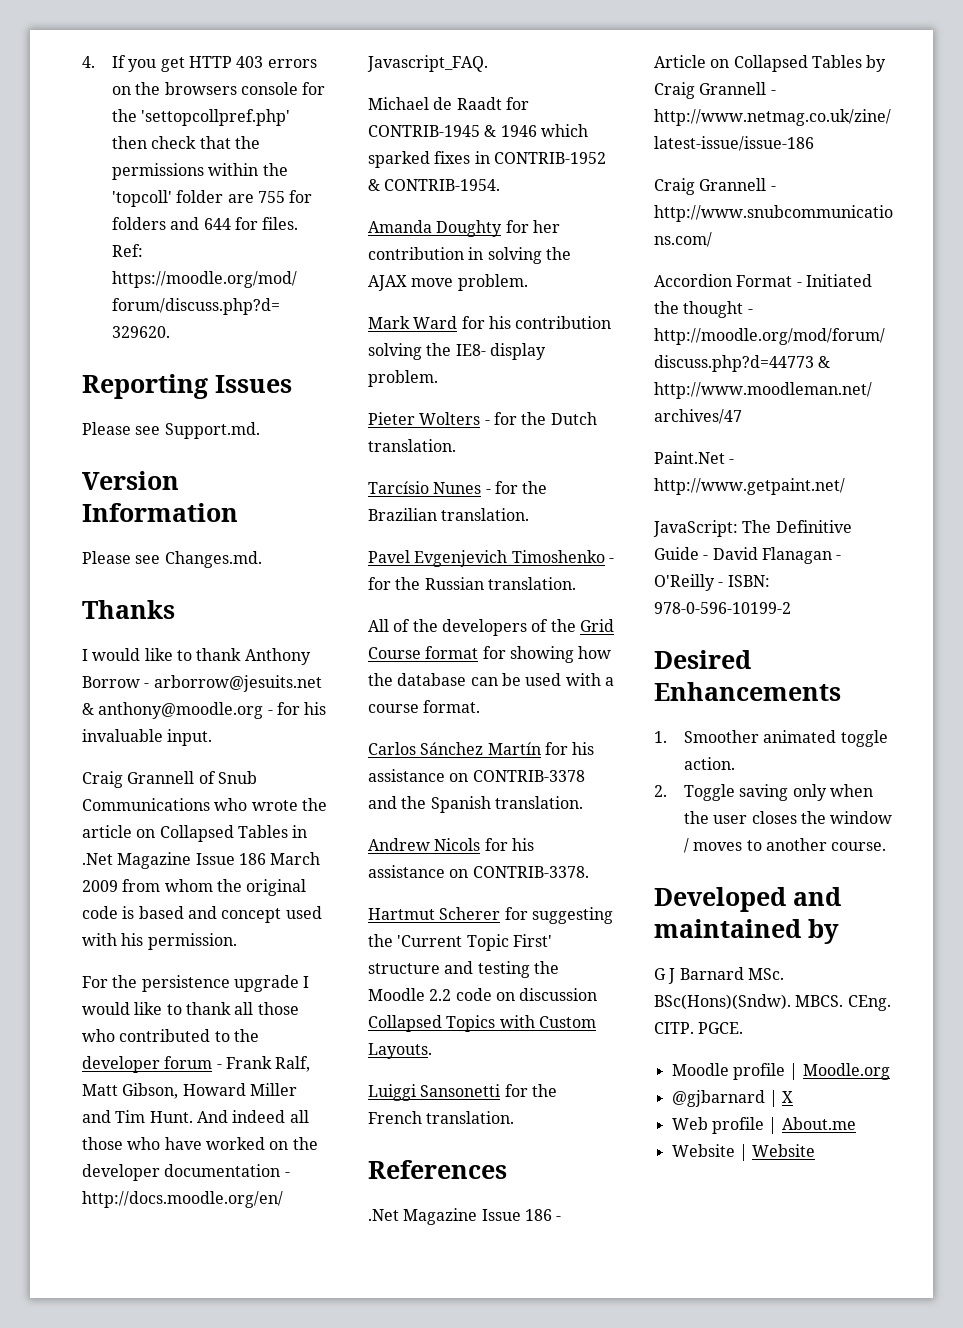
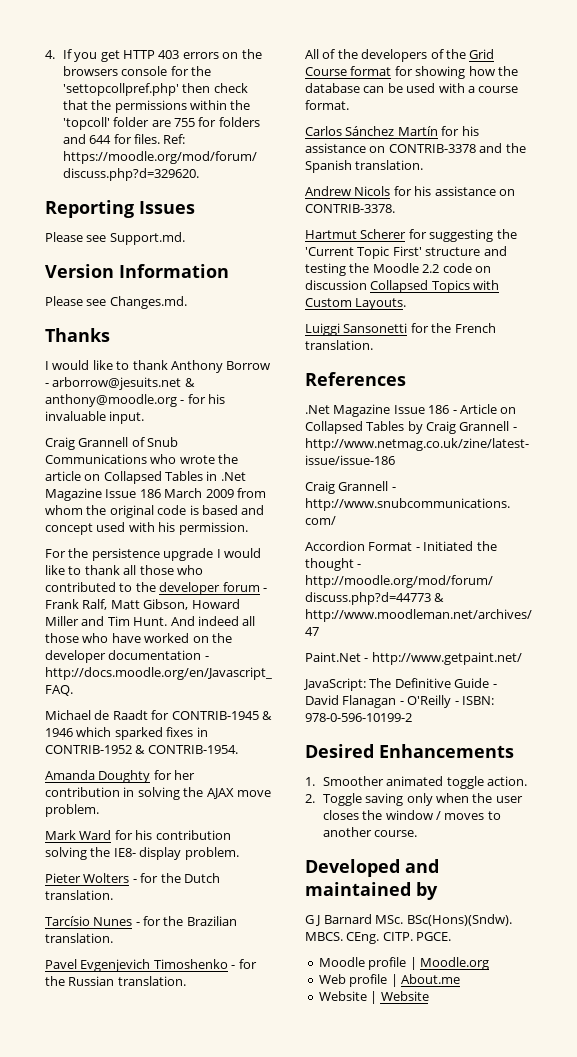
- @gjbarnard | X

